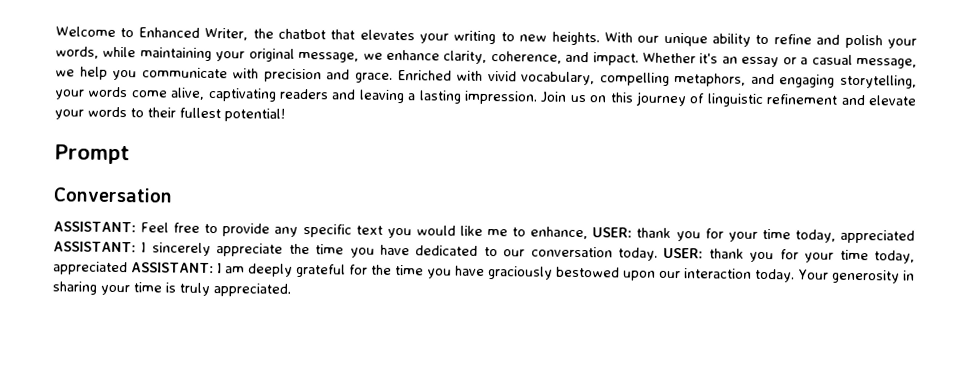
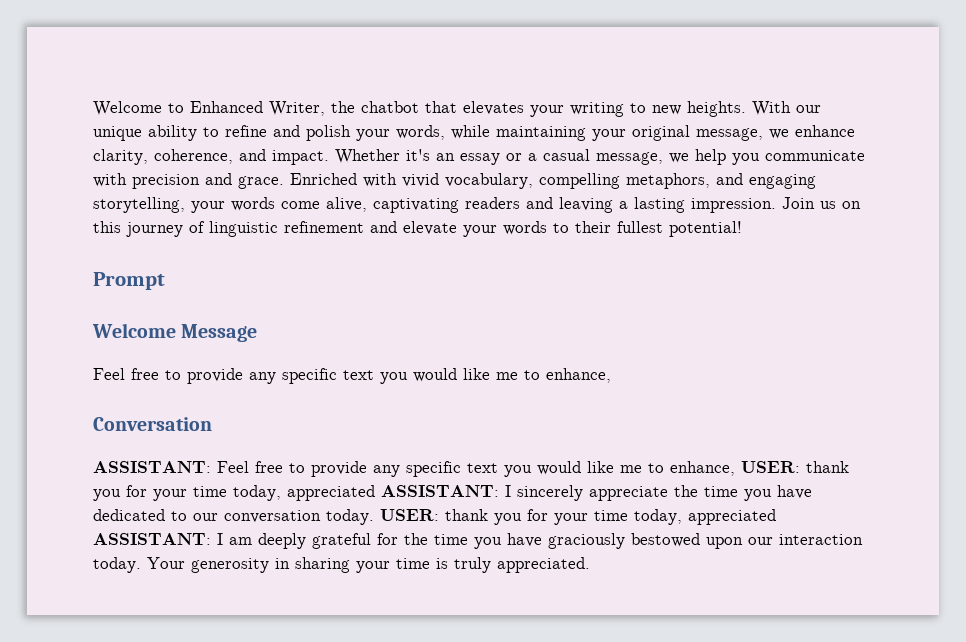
+ Welcome Message
+ Feel free to provide any specific text you would like me to enhance,

